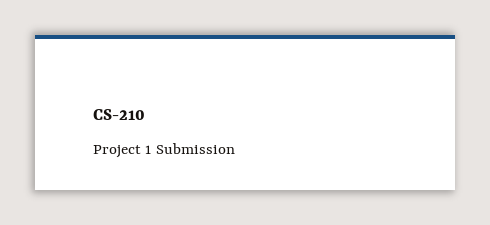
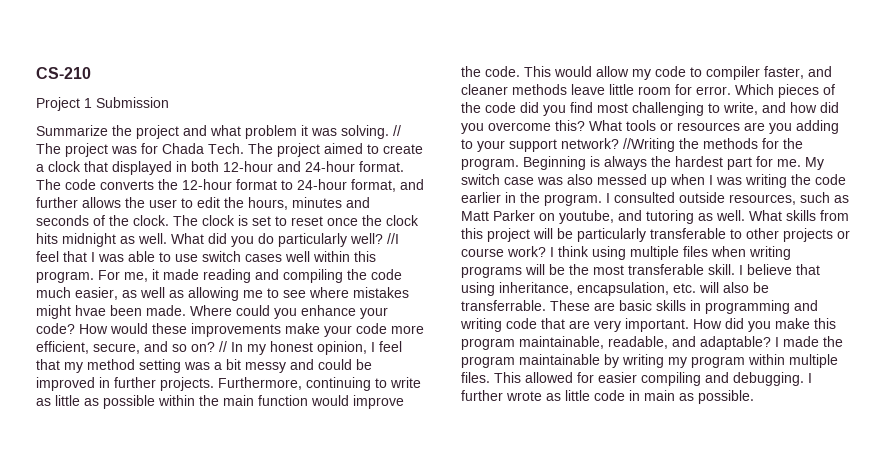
+ Summarize the project and what problem it was solving. // The project was for Chada Tech. The project aimed to create a clock that displayed in both 12-hour and 24-hour format. The code converts the 12-hour format to 24-hour format, and further allows the user to edit the hours, minutes and seconds of the clock. The clock is set to reset once the clock hits midnight as well. What did you do particularly well? //I feel that I was able to use switch cases well within this program. For me, it made reading and compiling the code much easier, as well as allowing me to see where mistakes might hvae been made. Where could you enhance your code? How would these improvements make your code more efficient, secure, and so on? // In my honest opinion, I feel that my method setting was a bit messy and could be improved in further projects. Furthermore, continuing to write as little as possible within the main function would improve the code. This would allow my code to compiler faster, and cleaner methods leave little room for error. Which pieces of the code did you find most challenging to write, and how did you overcome this? What tools or resources are you adding to your support network? //Writing the methods for the program. Beginning is always the hardest part for me. My switch case was also messed up when I was writing the code earlier in the program. I consulted outside resources, such as Matt Parker on youtube, and tutoring as well. What skills from this project will be particularly transferable to other projects or course work? I think using multiple files when writing programs will be the most transferable skill. I believe that using inheritance, encapsulation, etc. will also be transferrable. These are basic skills in programming and writing code that are very important. How did you make this program maintainable, readable, and adaptable? I made the program maintainable by writing my program within multiple files. This allowed for easier compiling and debugging. I further wrote as little code in main as possible.

